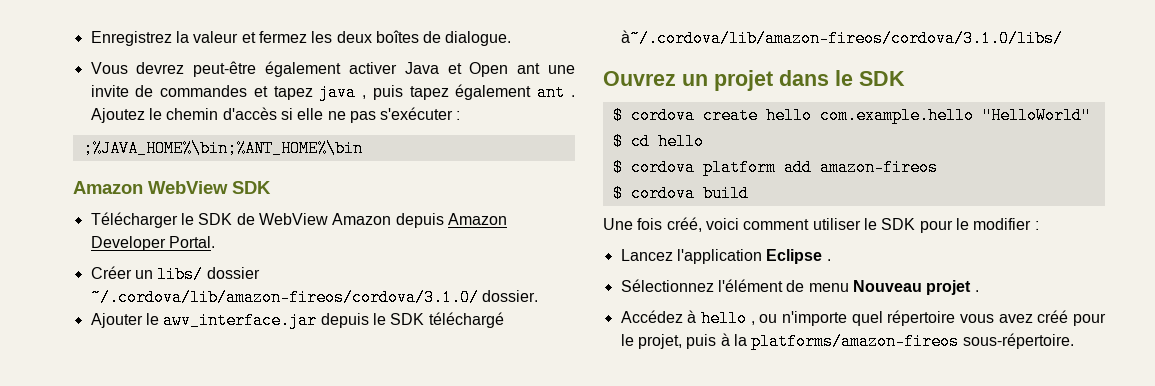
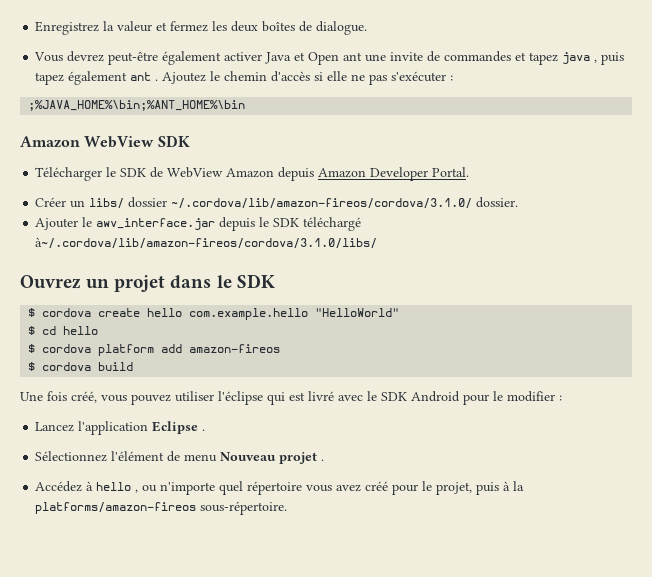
- Une fois créé, voici comment utiliser le SDK pour le modifier :
+ Une fois créé, vous pouvez utiliser l'éclipse qui est livré avec le SDK Android pour le modifier :

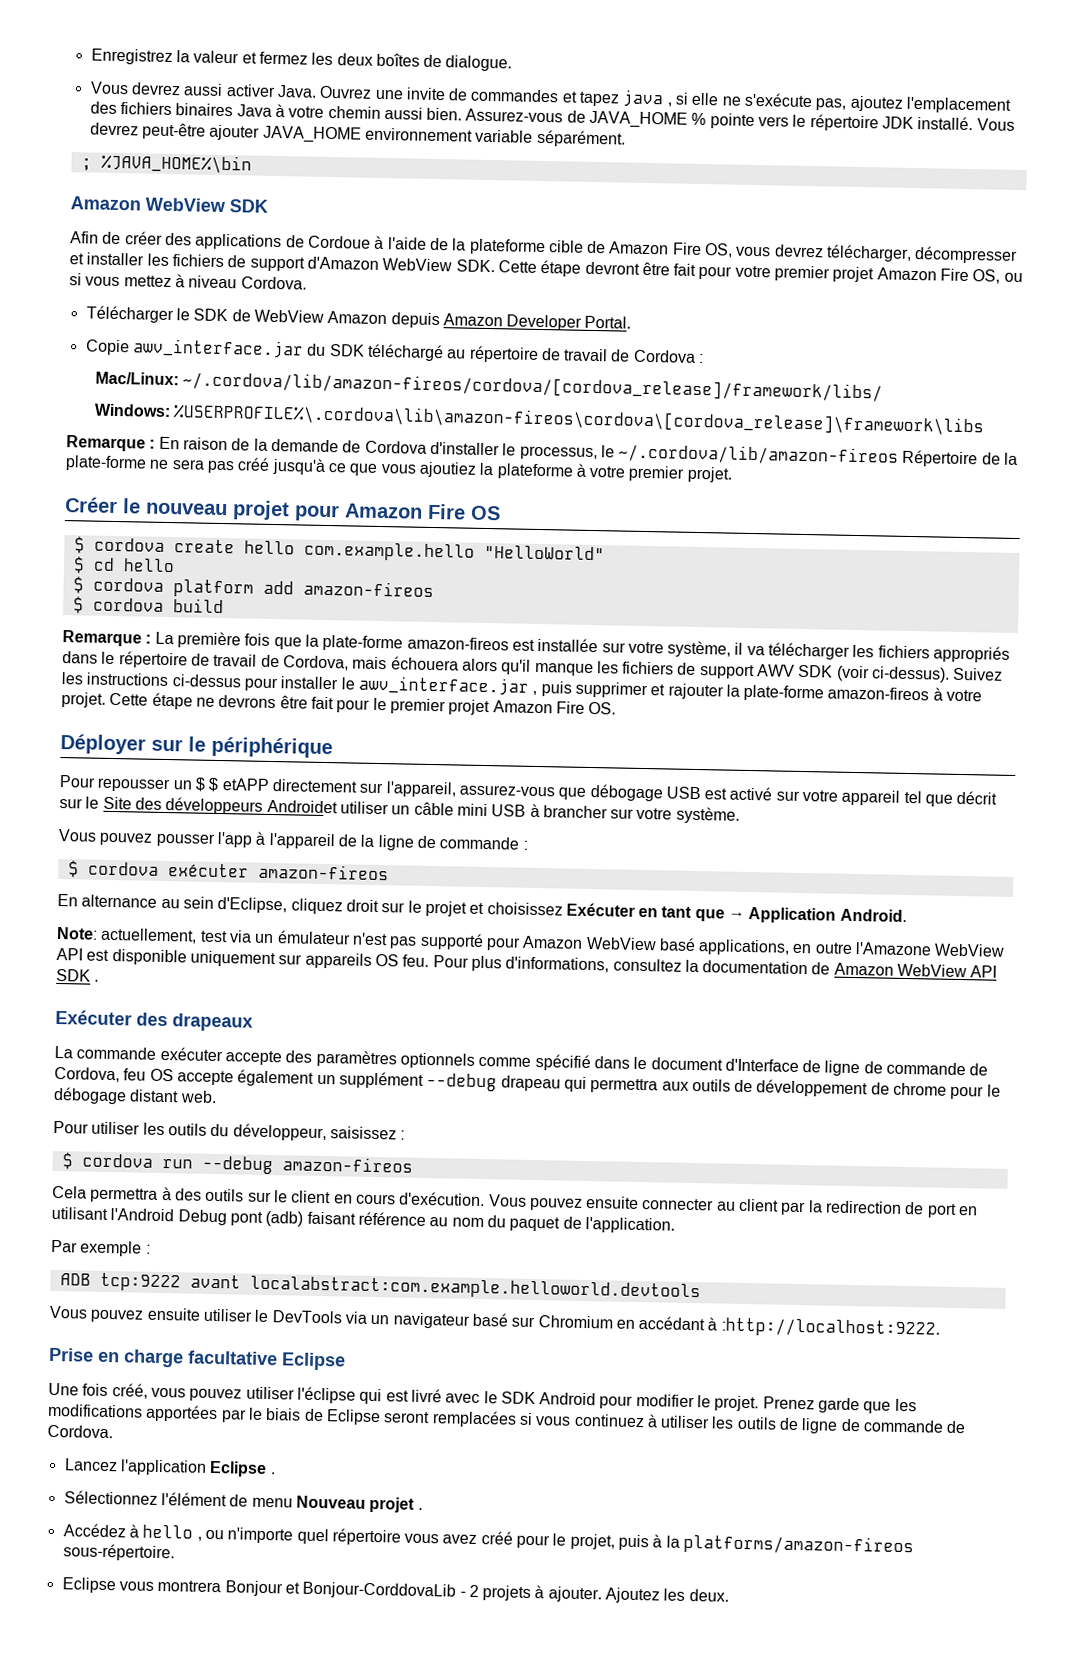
- Vous devrez peut-être également activer Java et Open ant une invite de commandes et tapez java , puis tapez également ant . Ajoutez le chemin d'accès si elle ne pas s'exécuter :
- ;%JAVA_HOME%\bin;%ANT_HOME%\bin
+ Vous devrez aussi activer Java. Ouvrez une invite de commandes et tapez java , si elle ne s'exécute pas, ajoutez l'emplacement des fichiers binaires Java à votre chemin aussi bien. Assurez-vous de JAVA_HOME % pointe vers le répertoire JDK installé. Vous devrez peut-être ajouter JAVA_HOME environnement variable séparément.
+ ; %JAVA_HOME%\bin
  Amazon WebView SDK
+ Afin de créer des applications de Cordoue à l'aide de la plateforme cible de Amazon Fire OS, vous devrez télécharger, décompresser et installer les fichiers de support d'Amazon WebView SDK. Cette étape devront être fait pour votre premier projet Amazon Fire OS, ou si vous mettez à niveau Cordova.
- Créer un libs/ dossier ~/.cordova/lib/amazon-fireos/cordova/3.1.0/ dossier.
- Ajouter le awv_interface.jar depuis le SDK téléchargé à~/.cordova/lib/amazon-fireos/cordova/3.1.0/libs/
- Ouvrez un projet dans le SDK
+ Copie awv_interface.jar du SDK téléchargé au répertoire de travail de Cordova :
+ Mac/Linux: ~/.cordova/lib/amazon-fireos/cordova/[cordova_release]/framework/libs/
+ Windows: %USERPROFILE%\.cordova\lib\amazon-fireos\cordova\[cordova_release]\framework\libs
+ Remarque : En raison de la demande de Cordova d'installer le processus, le ~/.cordova/lib/amazon-fireos Répertoire de la plate-forme ne sera pas créé jusqu'à ce que vous ajoutiez la plateforme à votre premier projet.
+ Créer le nouveau projet pour Amazon Fire OS
+ Remarque : La première fois que la plate-forme amazon-fireos est installée sur votre système, il va télécharger les fichiers appropriés dans le répertoire de travail de Cordova, mais échouera alors qu'il manque les fichiers de support AWV SDK (voir ci-dessus). Suivez les instructions ci-dessus pour installer le awv_interface.jar , puis supprimer et rajouter la plate-forme amazon-fireos à votre projet. Cette étape ne devrons être fait pour le premier projet Amazon Fire OS.
+ Déployer sur le périphérique
+ Pour repousser un $ $ etAPP directement sur l'appareil, assurez-vous que débogage USB est activé sur votre appareil tel que décrit sur le Site des développeurs Androidet utiliser un câble mini USB à brancher sur votre système.
+ Vous pouvez pousser l'app à l'appareil de la ligne de commande :
+ $ cordova exécuter amazon-fireos
+ En alternance au sein d'Eclipse, cliquez droit sur le projet et choisissez Exécuter en tant que → Application Android.
+ Note: actuellement, test via un émulateur n'est pas supporté pour Amazon WebView basé applications, en outre l'Amazone WebView API est disponible uniquement sur appareils OS feu. Pour plus d'informations, consultez la documentation de Amazon WebView API SDK .
+ Exécuter des drapeaux
+ La commande exécuter accepte des paramètres optionnels comme spécifié dans le document d'Interface de ligne de commande de Cordova, feu OS accepte également un supplément --debug drapeau qui permettra aux outils de développement de chrome pour le débogage distant web.
+ Pour utiliser les outils du développeur, saisissez :
+ $ cordova run --debug amazon-fireos
+ Cela permettra à des outils sur le client en cours d'exécution. Vous pouvez ensuite connecter au client par la redirection de port en utilisant l'Android Debug pont (adb) faisant référence au nom du paquet de l'application.
+ Par exemple :
+ ADB tcp:9222 avant localabstract:com.example.helloworld.devtools
+ Vous pouvez ensuite utiliser le DevTools via un navigateur basé sur Chromium en accédant à :http://localhost:9222.
+ Prise en charge facultative Eclipse
- Une fois créé, vous pouvez utiliser l'éclipse qui est livré avec le SDK Android pour le modifier :
+ Une fois créé, vous pouvez utiliser l'éclipse qui est livré avec le SDK Android pour modifier le projet. Prenez garde que les modifications apportées par le biais de Eclipse seront remplacées si vous continuez à utiliser les outils de ligne de commande de Cordova.
+ Eclipse vous montrera Bonjour et Bonjour-CorddovaLib - 2 projets à ajouter. Ajoutez les deux.

